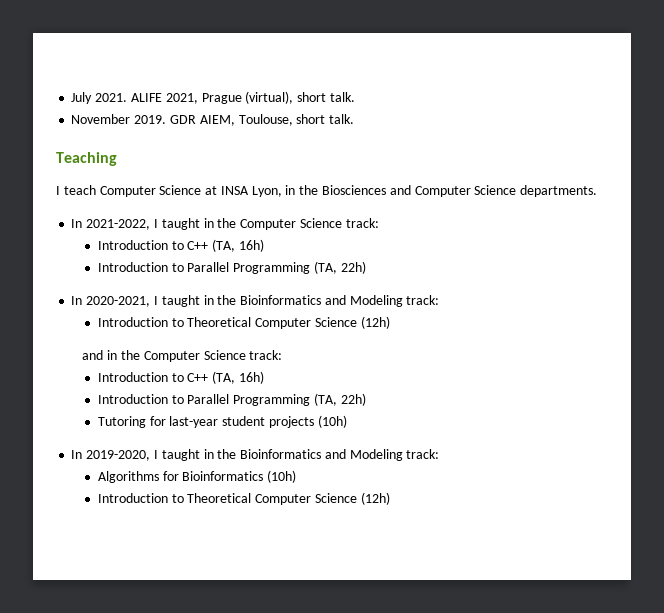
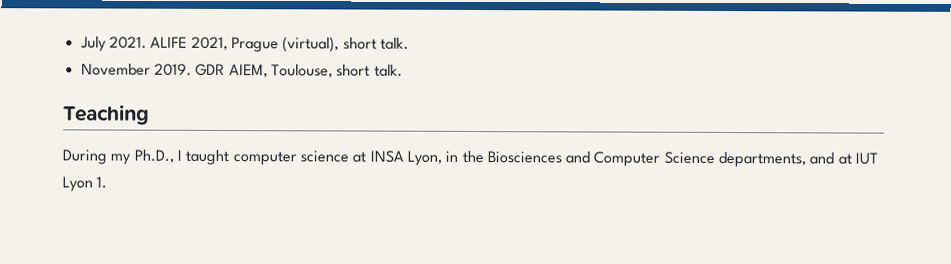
- I teach Computer Science at INSA Lyon, in the Biosciences and Computer Science departments.
- In 2021-2022, I taught in the Computer Science track:
- Introduction to C++ (TA, 16h)
- Introduction to Parallel Programming (TA, 22h)
- In 2020-2021, I taught in the Bioinformatics and Modeling track:
- Introduction to Theoretical Computer Science (12h)
- and in the Computer Science track:
- Introduction to C++ (TA, 16h)
- Introduction to Parallel Programming (TA, 22h)
- Tutoring for last-year student projects (10h)
- In 2019-2020, I taught in the Bioinformatics and Modeling track:
- Algorithms for Bioinformatics (10h)
- Introduction to Theoretical Computer Science (12h)
+ During my Ph.D., I taught computer science at INSA Lyon, in the Biosciences and Computer Science departments, and at IUT Lyon 1.

